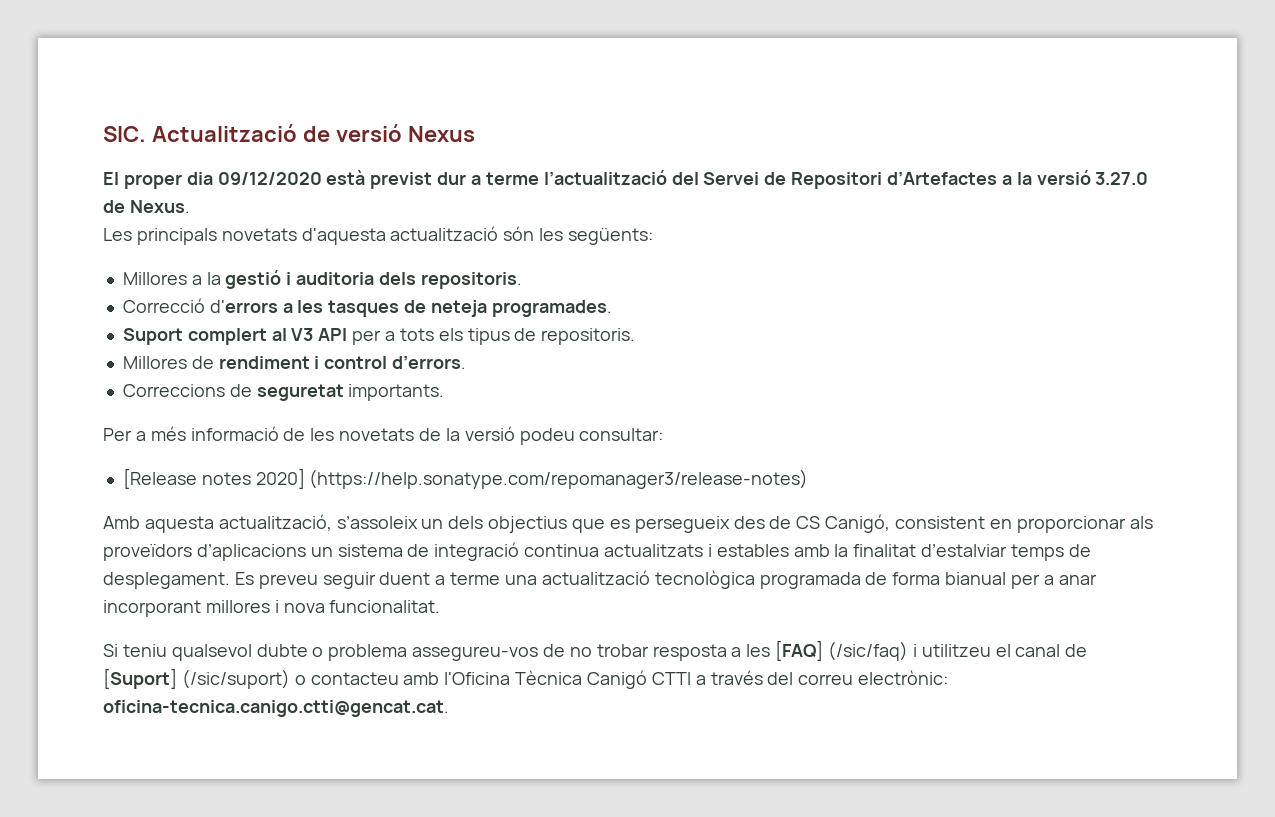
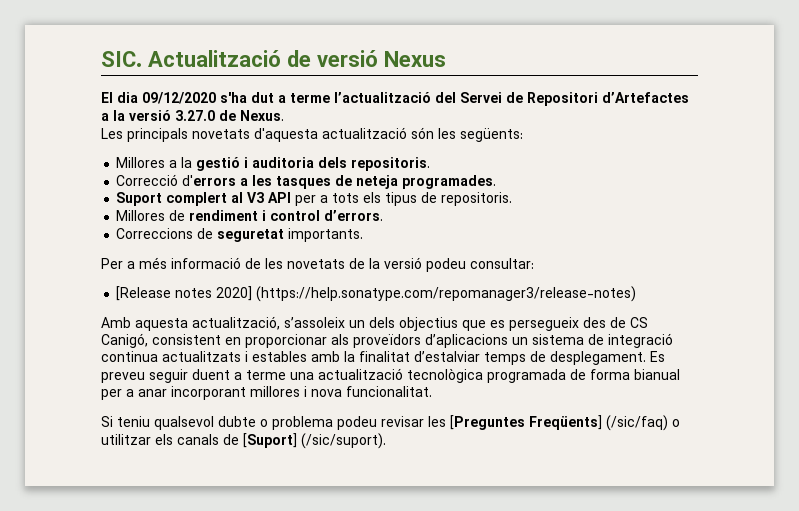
- El proper dia 09/12/2020 està previst dur a terme l’actualització del Servei de Repositori d’Artefactes a la versió 3.27.0 de Nexus.
+ El dia 09/12/2020 s'ha dut a terme l’actualització del Servei de Repositori d’Artefactes a la versió 3.27.0 de Nexus.
- Si teniu qualsevol dubte o problema assegureu-vos de no trobar resposta a les [FAQ] (/sic/faq) i utilitzeu el canal de [Suport] (/sic/suport) o contacteu amb l'Oficina Tècnica Canigó CTTI a través del correu electrònic: oficina-tecnica.canigo.ctti@gencat.cat.
+ Si teniu qualsevol dubte o problema podeu revisar les [Preguntes Freqüents] (/sic/faq) o utilitzar els canals de [Suport] (/sic/suport).

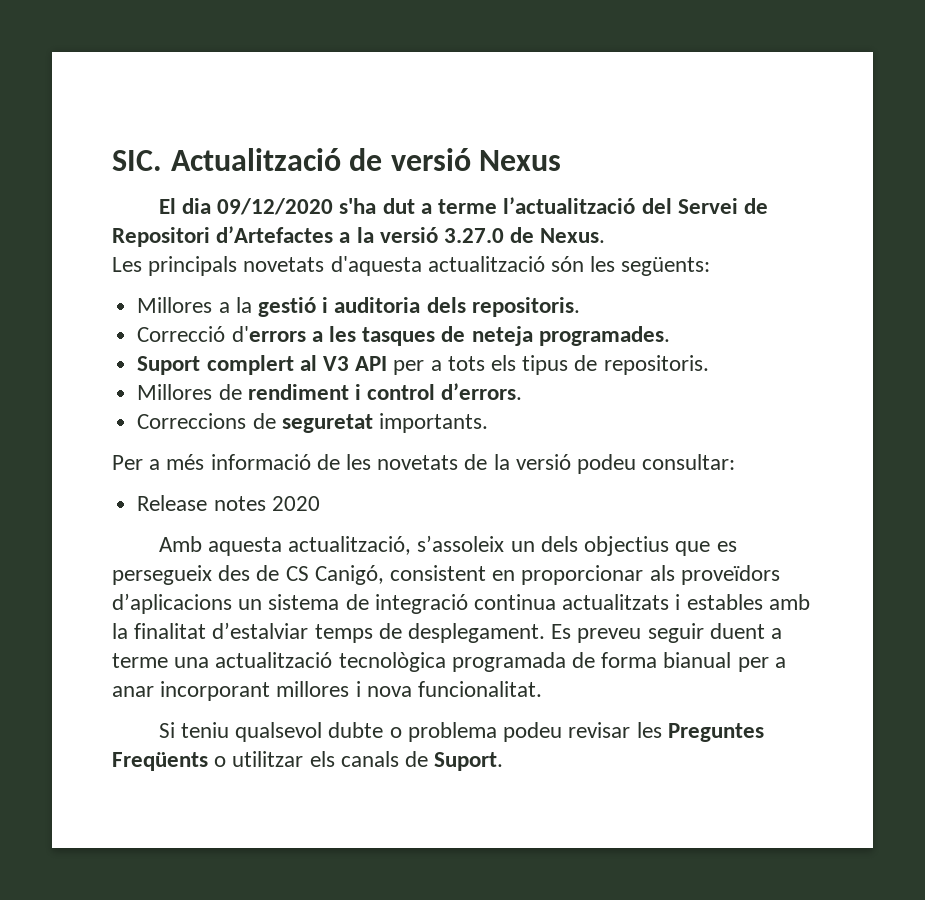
- [Release notes 2020] (https://help.sonatype.com/repomanager3/release-notes)
+ Release notes 2020
- Si teniu qualsevol dubte o problema podeu revisar les [Preguntes Freqüents] (/sic/faq) o utilitzar els canals de [Suport] (/sic/suport).
+ Si teniu qualsevol dubte o problema podeu revisar les Preguntes Freqüents o utilitzar els canals de Suport.

